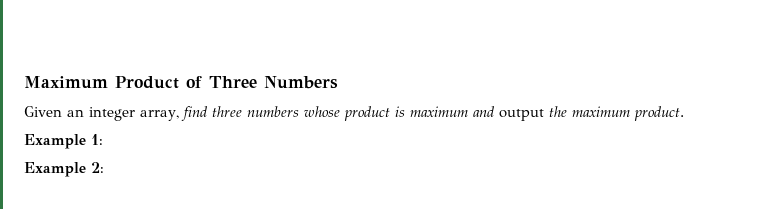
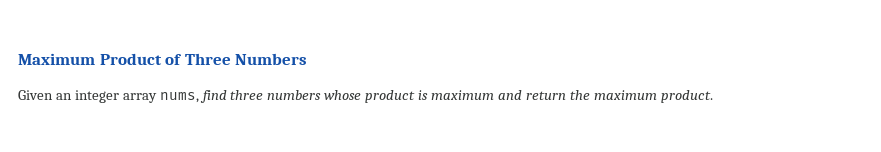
- Given an integer array, find three numbers whose product is maximum and output the maximum product.
+ Given an integer array nums, find three numbers whose product is maximum and return the maximum product.
- Example 1:
- Example 2:

